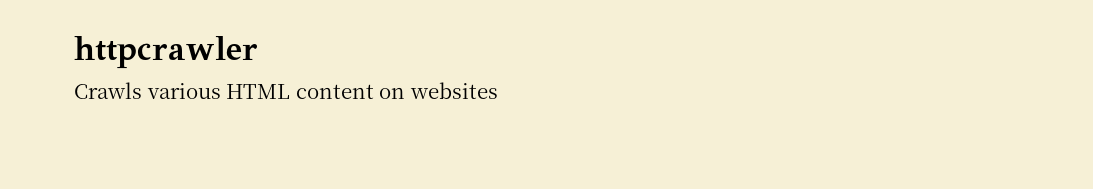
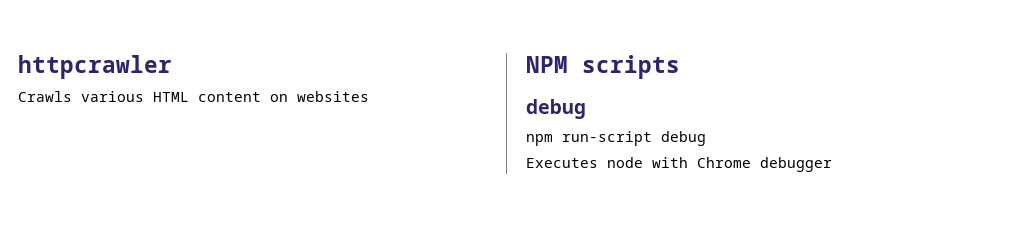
+ NPM scripts
+ debug
+ npm run-script debug
+ Executes node with Chrome debugger

